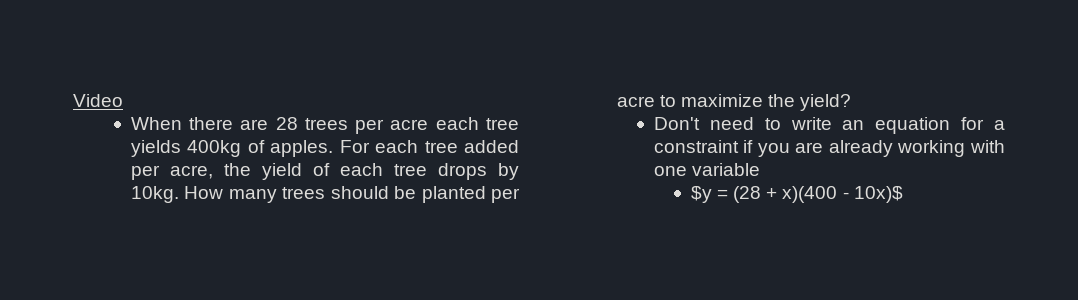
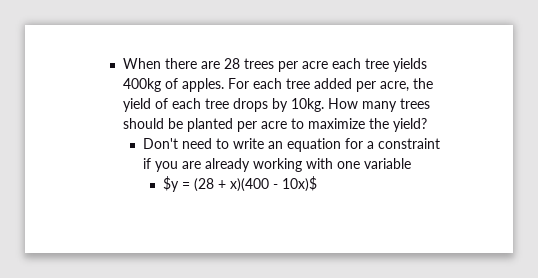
- Video

